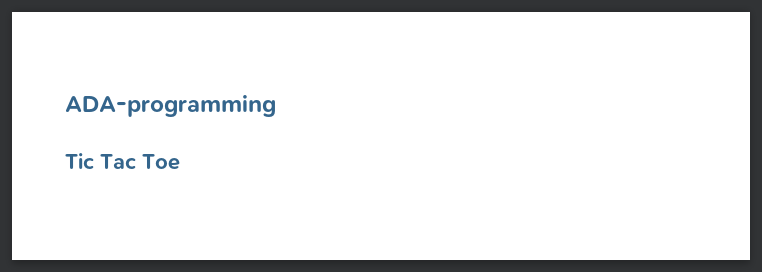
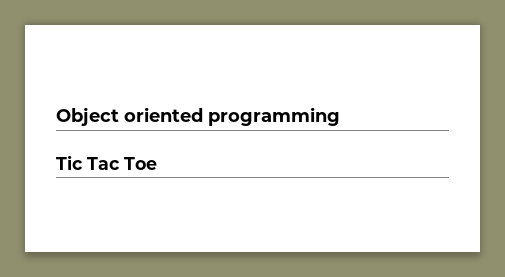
- ADA-programming
+ Object oriented programming

